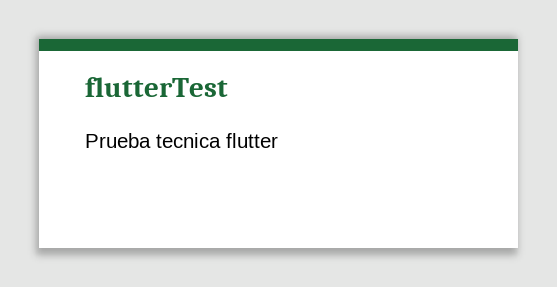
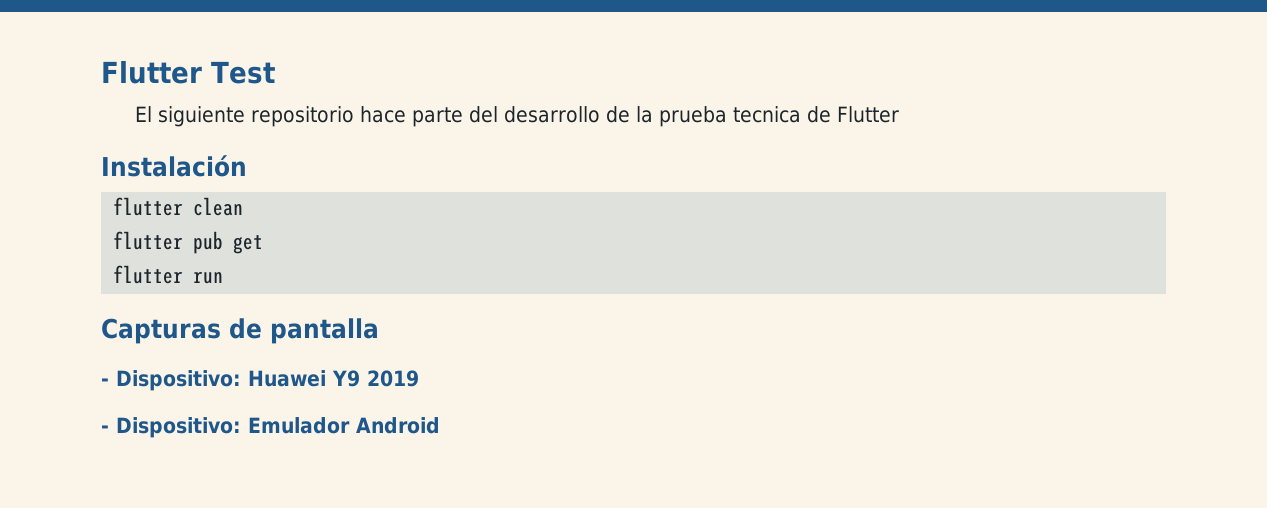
- flutterTest
- Prueba tecnica flutter
+ Flutter Test
+ El siguiente repositorio hace parte del desarrollo de la prueba tecnica de Flutter
+ Instalación
+ flutter clean
+ flutter pub get
+ flutter run
+ Capturas de pantalla
+ - Dispositivo: Huawei Y9 2019
+ - Dispositivo: Emulador Android

